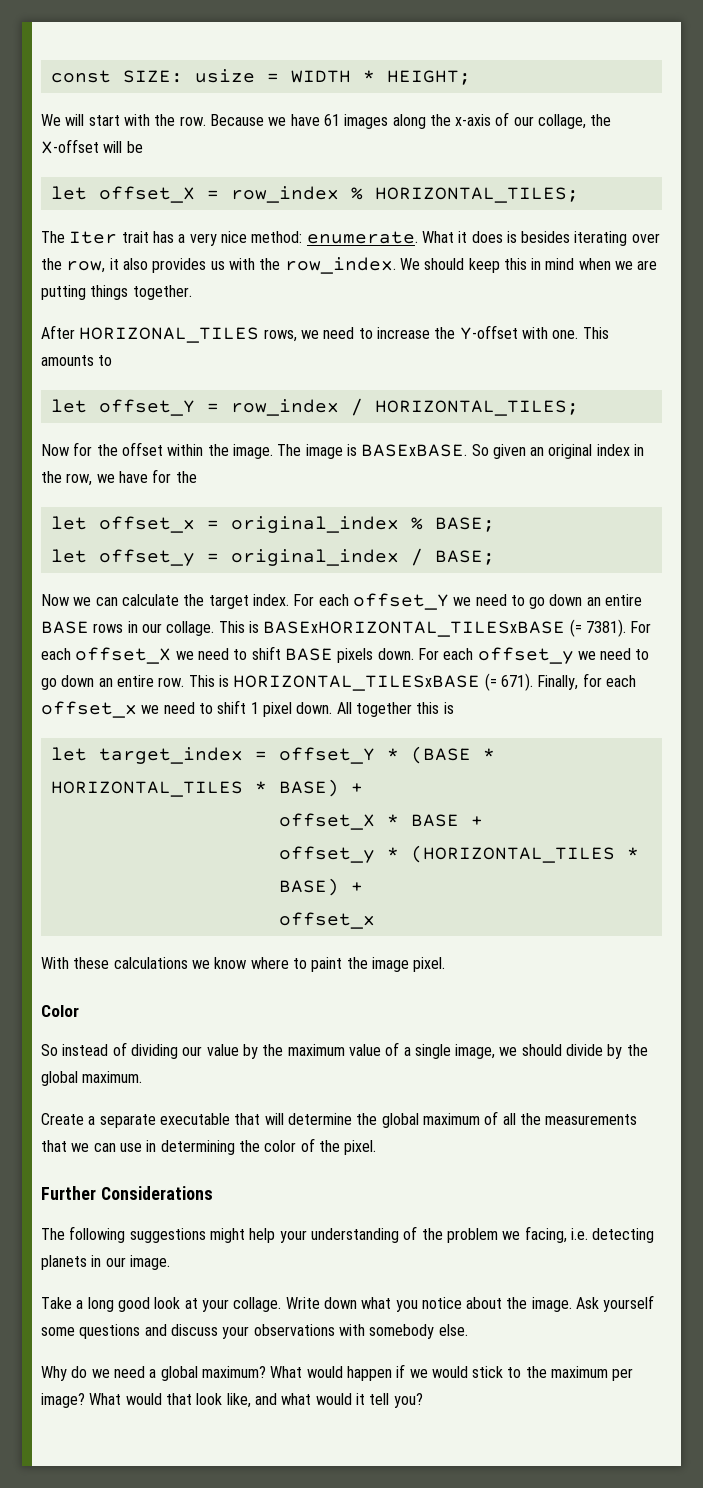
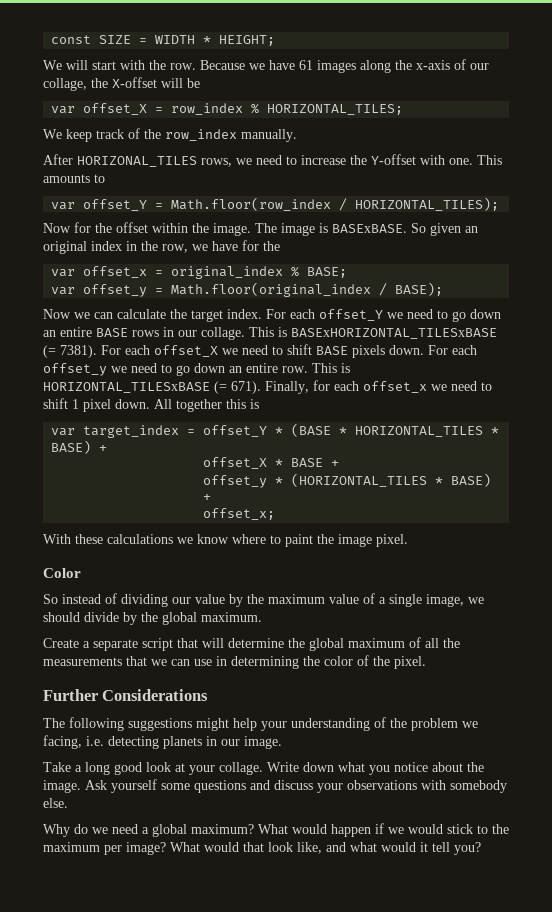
- const SIZE: usize = WIDTH * HEIGHT;
+ const SIZE = WIDTH * HEIGHT;
- let offset_X = row_index % HORIZONTAL_TILES;
+ var offset_X = row_index % HORIZONTAL_TILES;
- The Iter trait has a very nice method: enumerate. What it does is besides iterating over the row, it also provides us with the row_index. We should keep this in mind when we are putting things together.
+ We keep track of the row_index manually.
- let offset_Y = row_index / HORIZONTAL_TILES;
+ var offset_Y = Math.floor(row_index / HORIZONTAL_TILES);
- let offset_x = original_index % BASE;
+ var offset_x = original_index % BASE;
- let offset_y = original_index / BASE;
+ var offset_y = Math.floor(original_index / BASE);
- let target_index = offset_Y * (BASE * HORIZONTAL_TILES * BASE) +
+ var target_index = offset_Y * (BASE * HORIZONTAL_TILES * BASE) +
  offset_y * (HORIZONTAL_TILES * BASE) +
- offset_x
+ offset_x;
- Create a separate executable that will determine the global maximum of all the measurements that we can use in determining the color of the pixel.
+ Create a separate script that will determine the global maximum of all the measurements that we can use in determining the color of the pixel.

